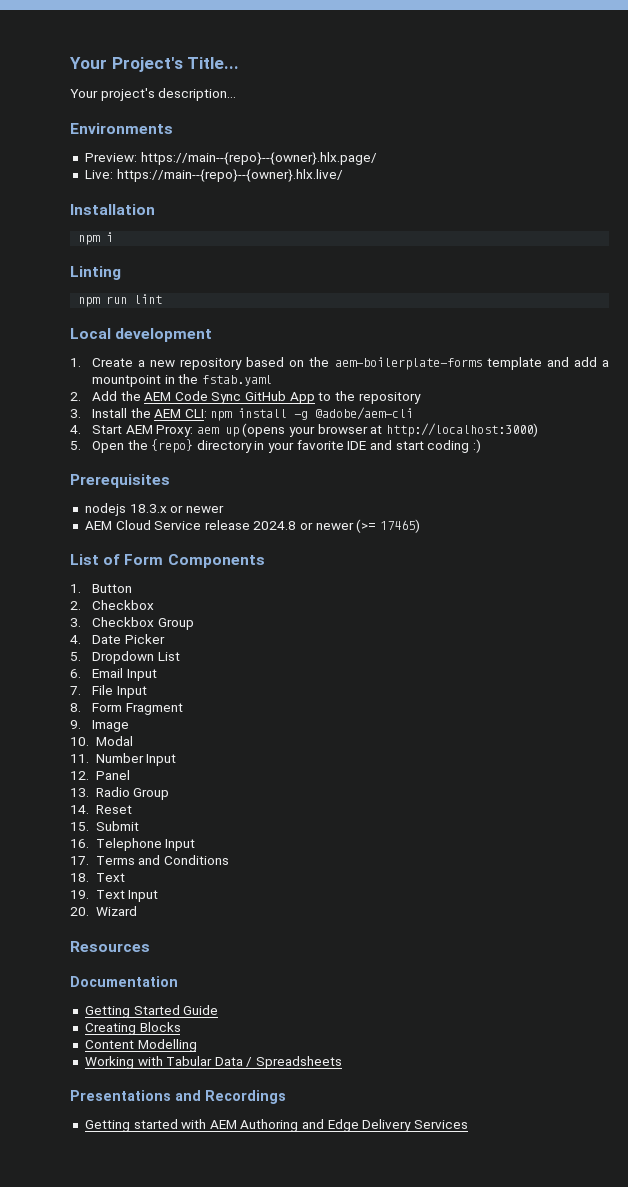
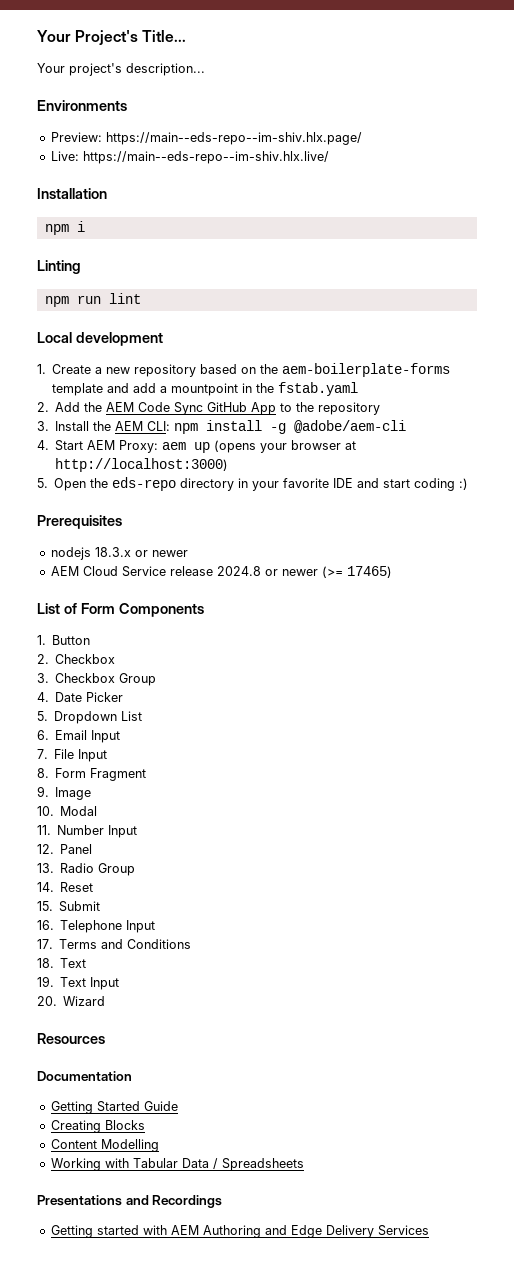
- Preview: https://main--{repo}--{owner}.hlx.page/
+ Preview: https://main--eds-repo--im-shiv.hlx.page/
- Live: https://main--{repo}--{owner}.hlx.live/
+ Live: https://main--eds-repo--im-shiv.hlx.live/
- 5. Open the {repo} directory in your favorite IDE and start coding :)
+ 5. Open the eds-repo directory in your favorite IDE and start coding :)

